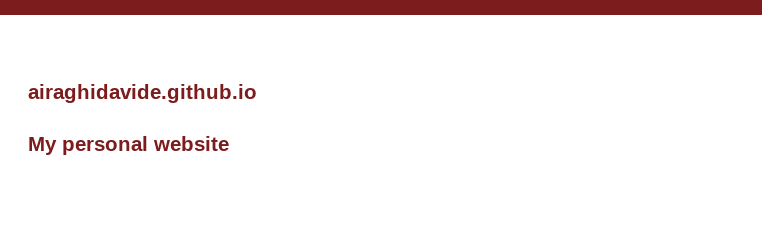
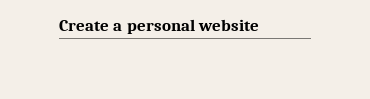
- airaghidavide.github.io
- My personal website
+ Create a personal website

